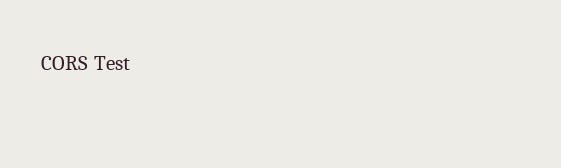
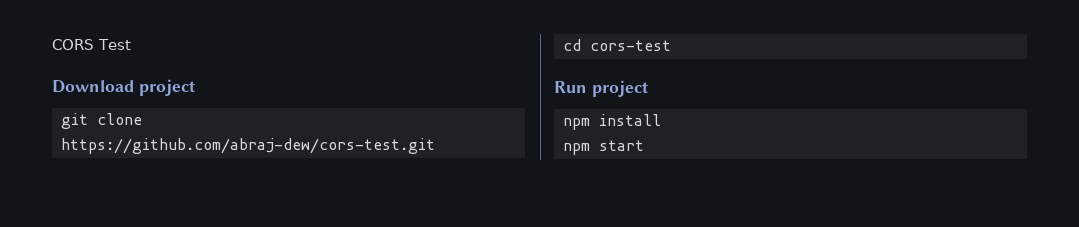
+ Download project
+ git clone https://github.com/abraj-dew/cors-test.git
+ cd cors-test
+ Run project
+ npm install
+ npm start

